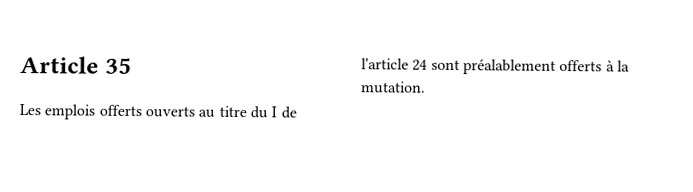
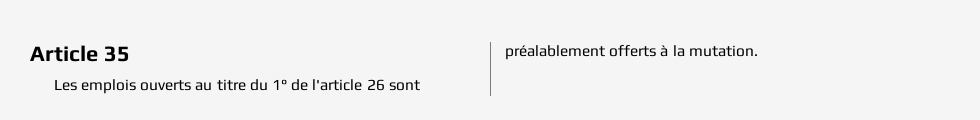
- Les emplois offerts ouverts au titre du I de l'article 24 sont préalablement offerts à la mutation.
+ Les emplois ouverts au titre du 1° de l'article 26 sont préalablement offerts à la mutation.

